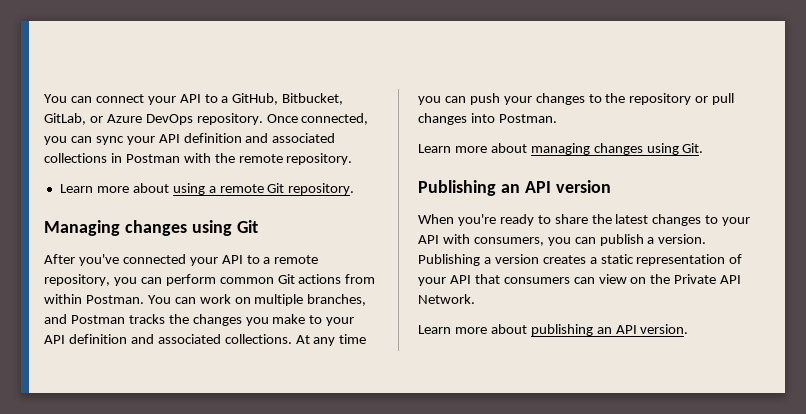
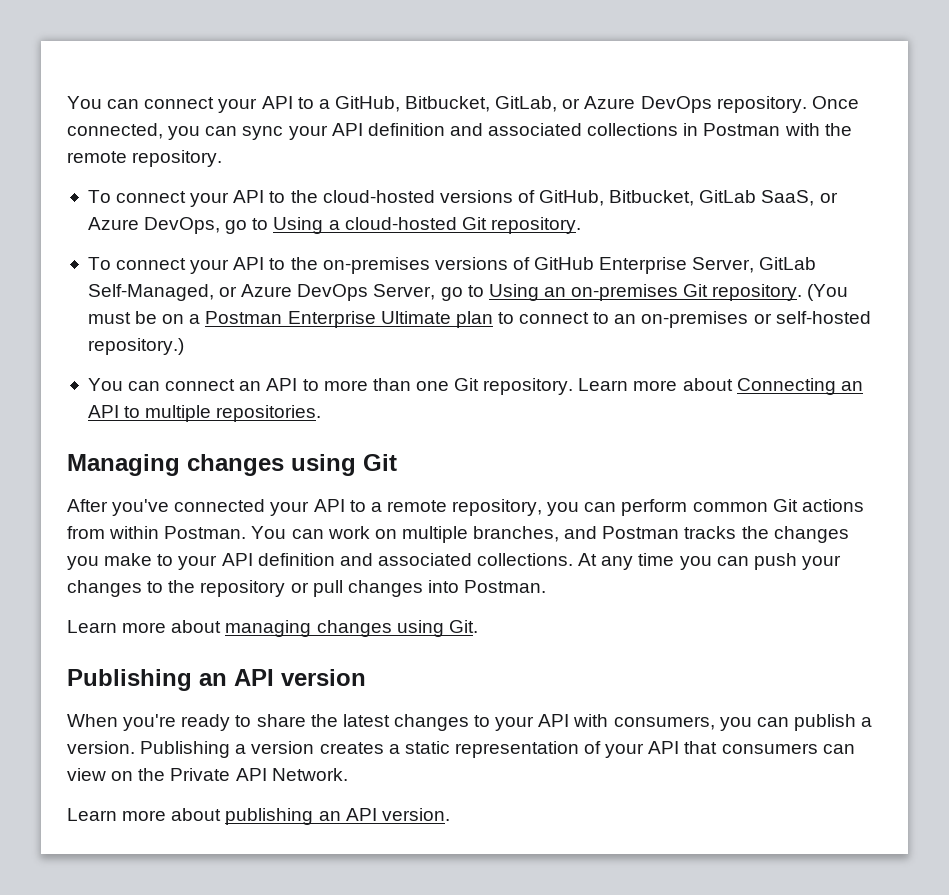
- Learn more about using a remote Git repository.
+ To connect your API to the cloud-hosted versions of GitHub, Bitbucket, GitLab SaaS, or Azure DevOps, go to Using a cloud-hosted Git repository.
+ To connect your API to the on-premises versions of GitHub Enterprise Server, GitLab Self-Managed, or Azure DevOps Server, go to Using an on-premises Git repository. (You must be on a Postman Enterprise Ultimate plan to connect to an on-premises or self-hosted repository.)
+ You can connect an API to more than one Git repository. Learn more about Connecting an API to multiple repositories.

